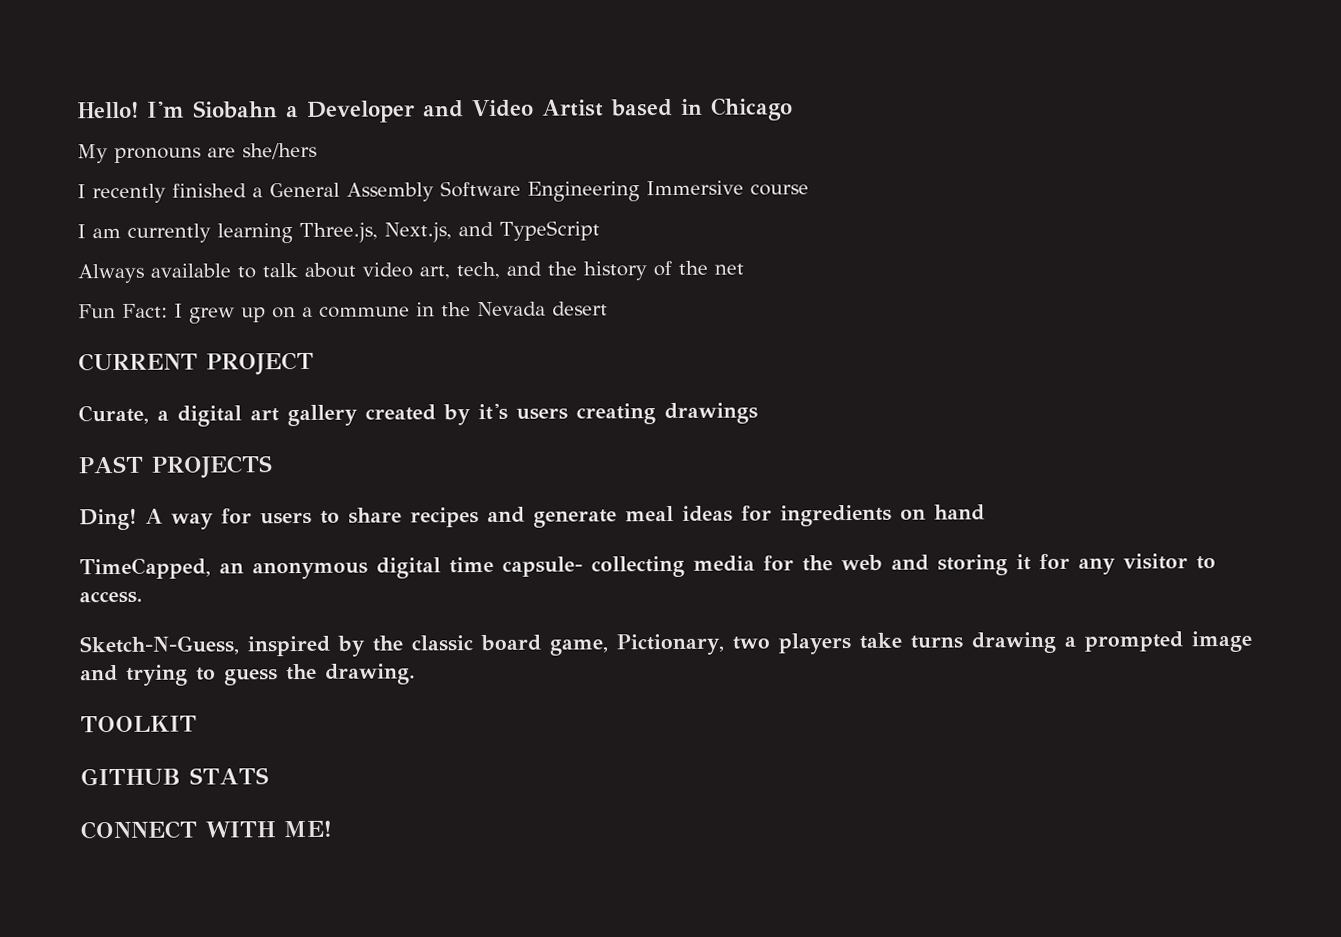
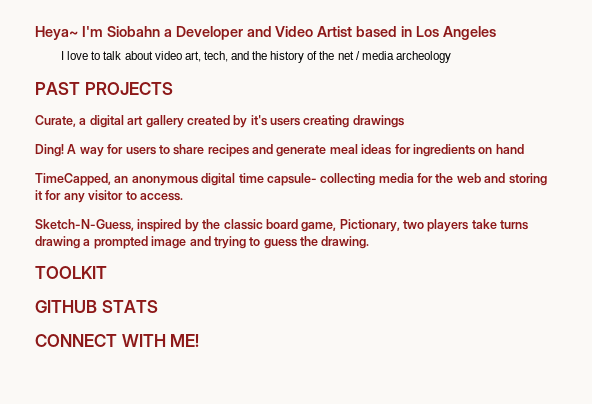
- Hello! I'm Siobahn a Developer and Video Artist based in Chicago
- My pronouns are she/hers
- I recently finished a General Assembly Software Engineering Immersive course
- I am currently learning Three.js, Next.js, and TypeScript
- Always available to talk about video art, tech, and the history of the net
- Fun Fact: I grew up on a commune in the Nevada desert
- CURRENT PROJECT
+ Heya~ I'm Siobahn a Developer and Video Artist based in Los Angeles
+ I love to talk about video art, tech, and the history of the net / media archeology
+ PAST PROJECTS
- PAST PROJECTS

